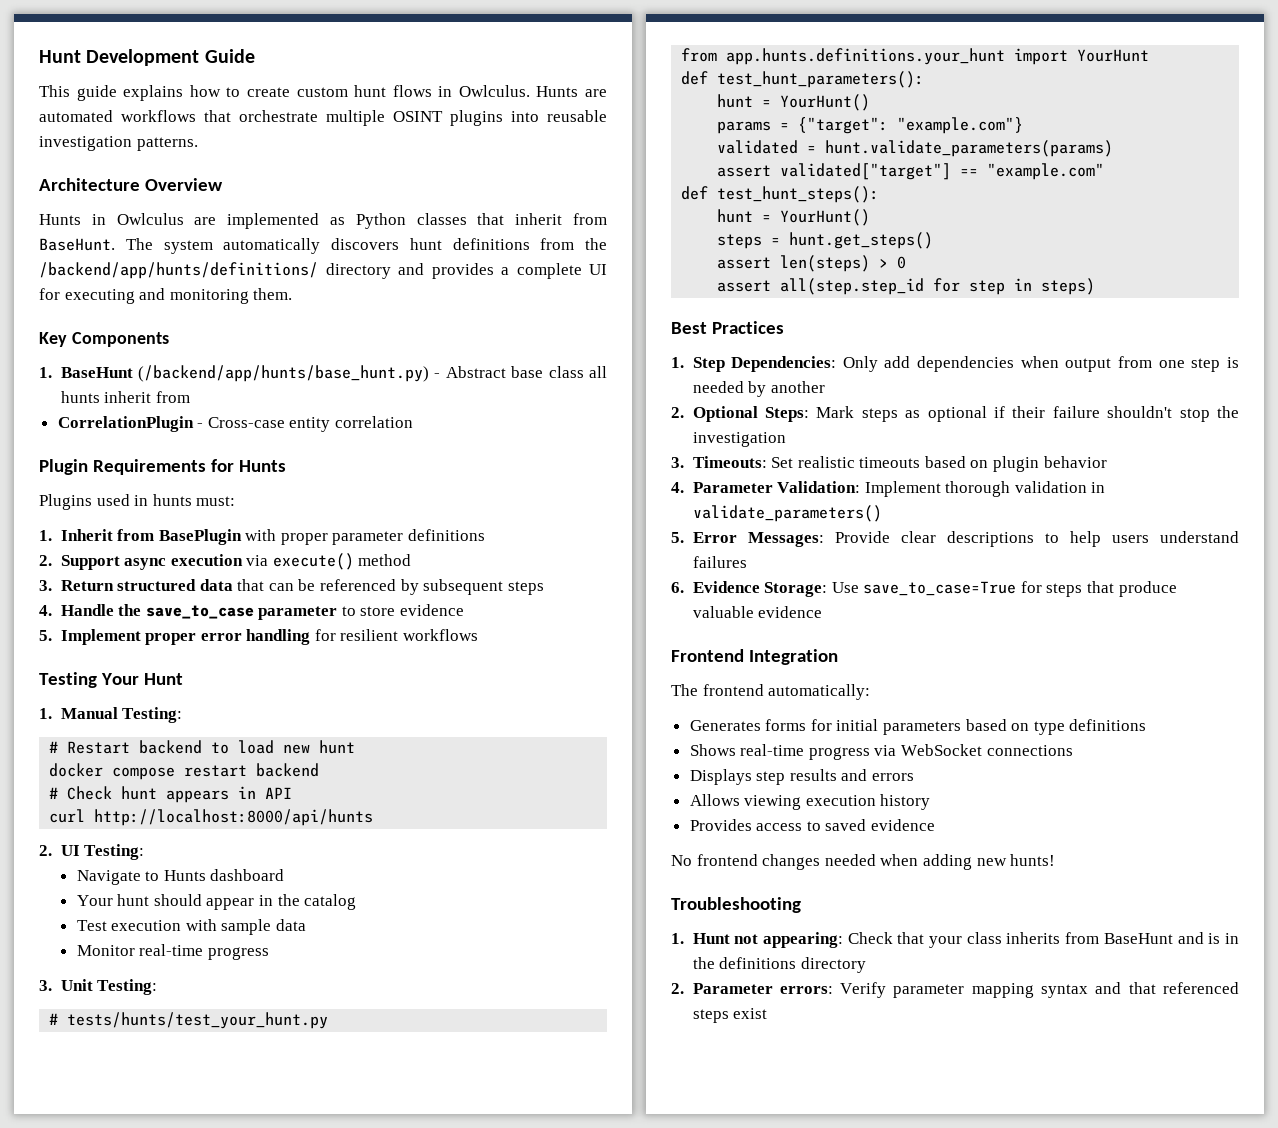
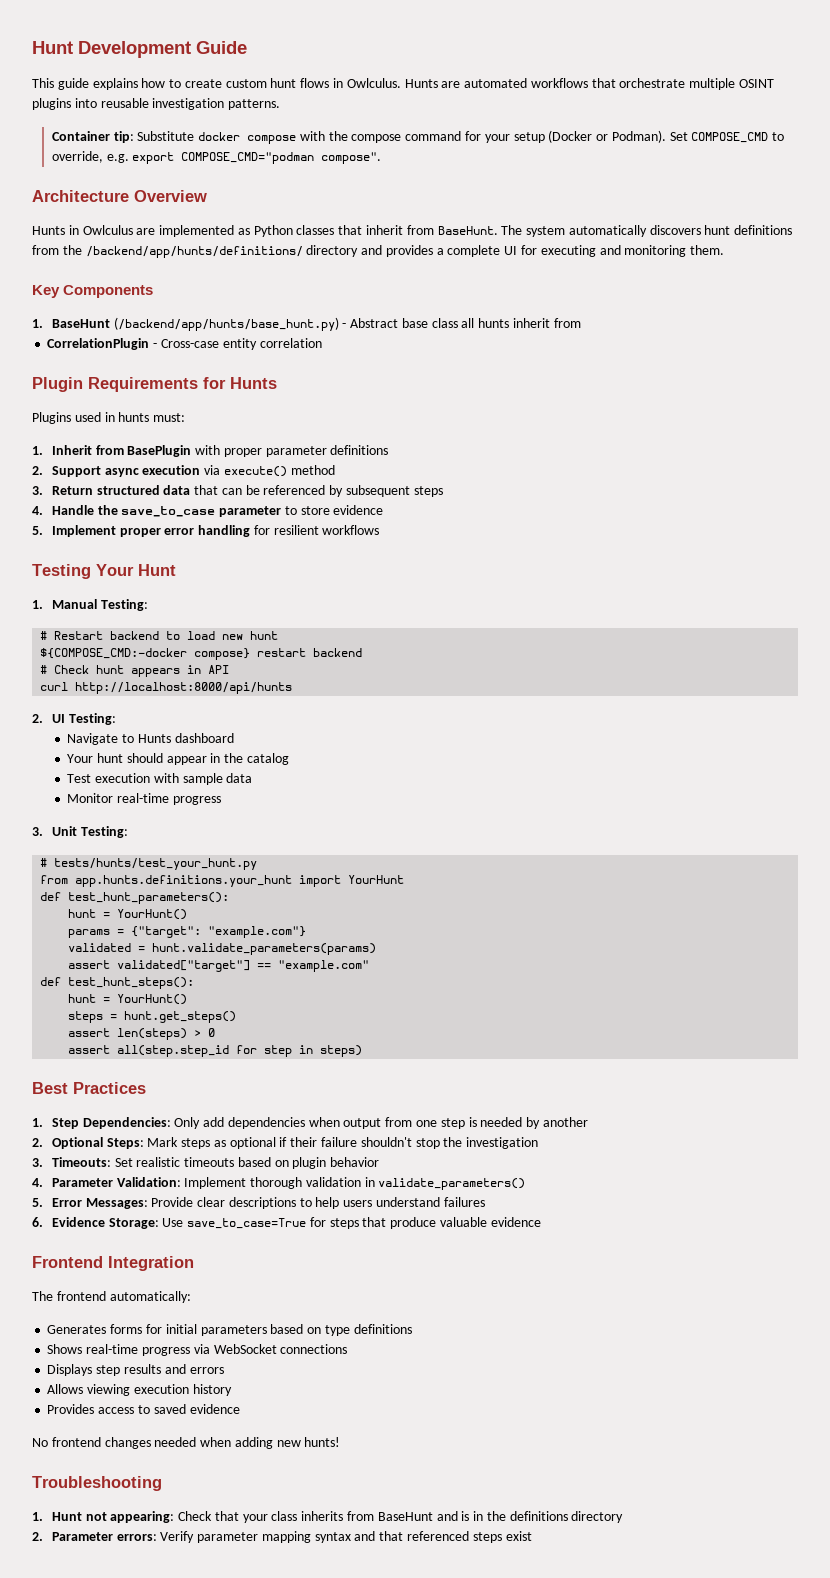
+ Container tip: Substitute docker compose with the compose command for your setup (Docker or Podman). Set COMPOSE_CMD to override, e.g. export COMPOSE_CMD="podman compose".
- docker compose restart backend
+ ${COMPOSE_CMD:-docker compose} restart backend

